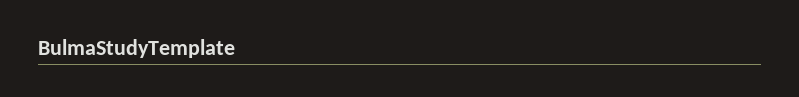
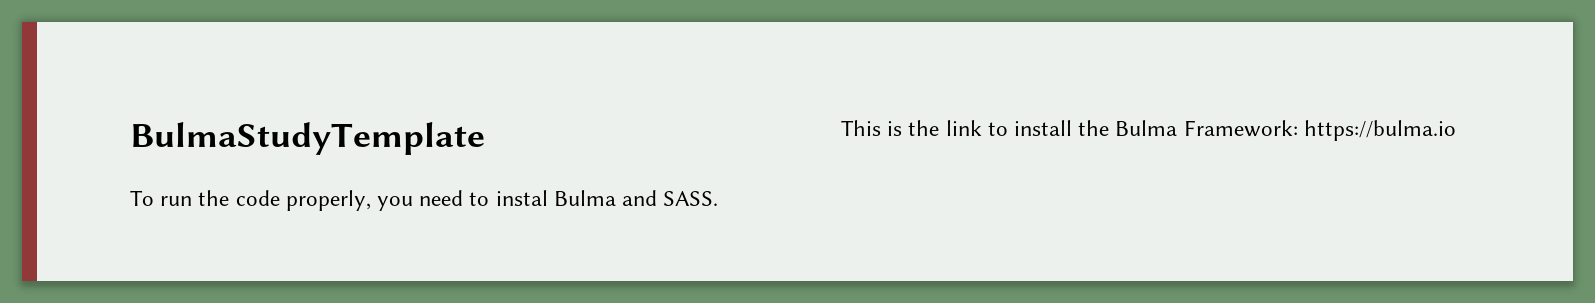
+ To run the code properly, you need to instal Bulma and SASS.
+ This is the link to install the Bulma Framework: https://bulma.io

